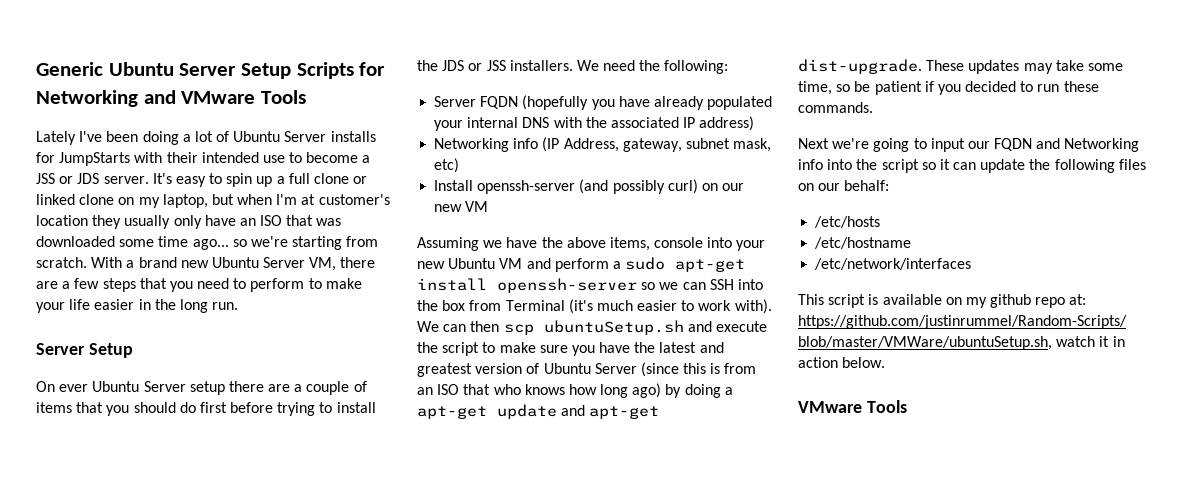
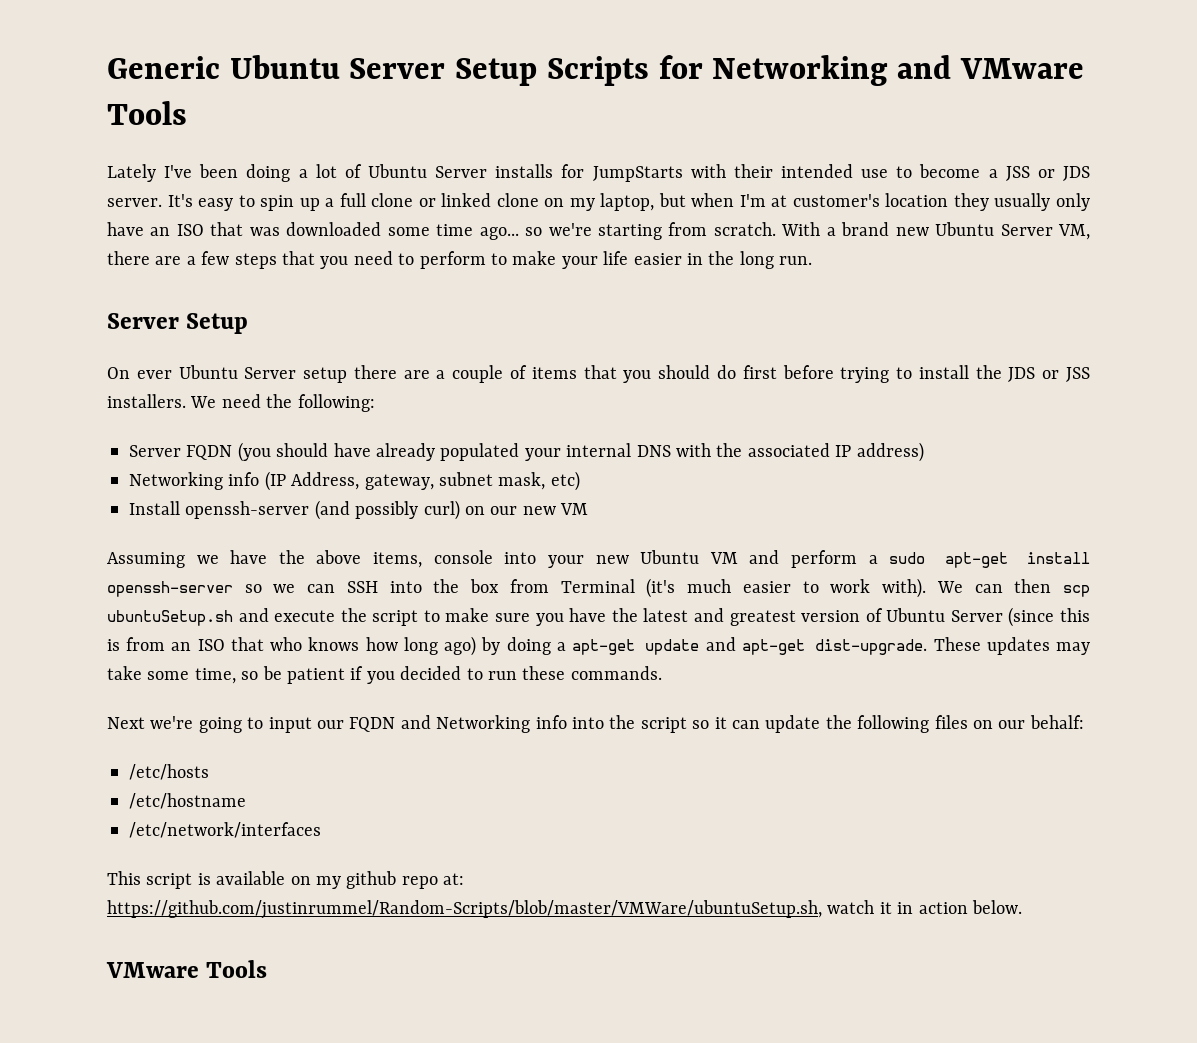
- Server FQDN (hopefully you have already populated your internal DNS with the associated IP address)
+ Server FQDN (you should have already populated your internal DNS with the associated IP address)

